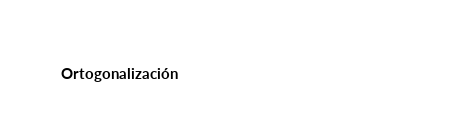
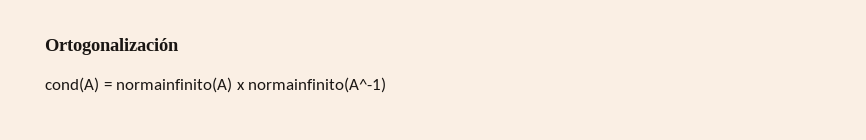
+ cond(A) = normainfinito(A) x normainfinito(A^-1)

